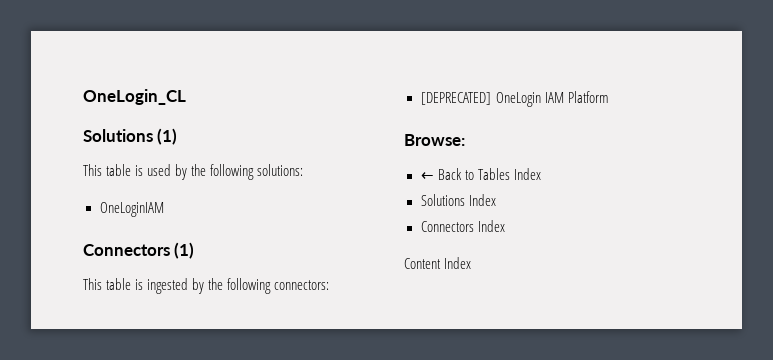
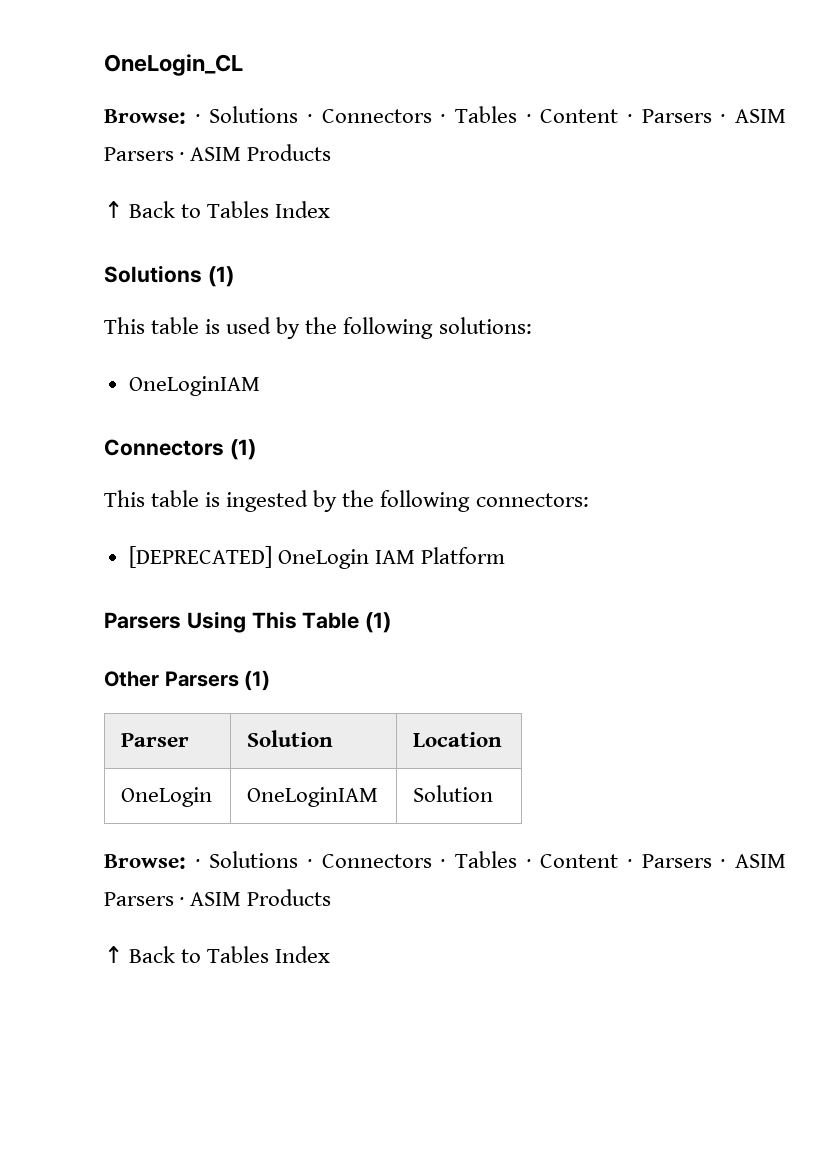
  OneLogin_CL
+ Browse: · Solutions · Connectors · Tables · Content · Parsers · ASIM Parsers · ASIM Products
+ ↑ Back to Tables Index
- Browse:
- ← Back to Tables Index
- Solutions Index
- Connectors Index
- Content Index
+ Parsers Using This Table (1)
+ Other Parsers (1)
+ Parser | Solution | Location
+ OneLogin | OneLoginIAM | Solution
+ Browse: · Solutions · Connectors · Tables · Content · Parsers · ASIM Parsers · ASIM Products
+ ↑ Back to Tables Index

